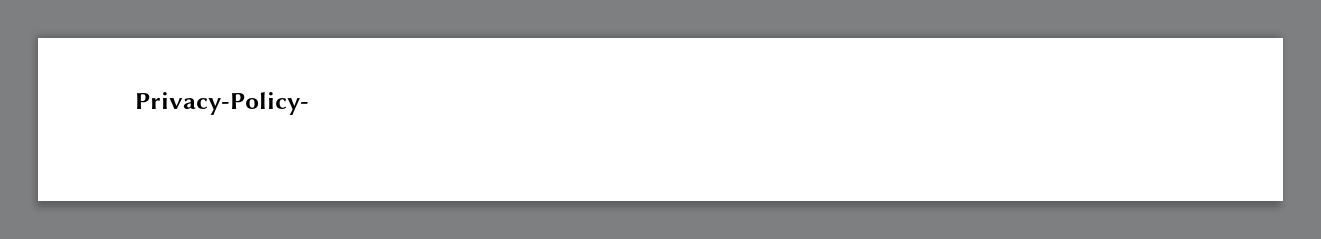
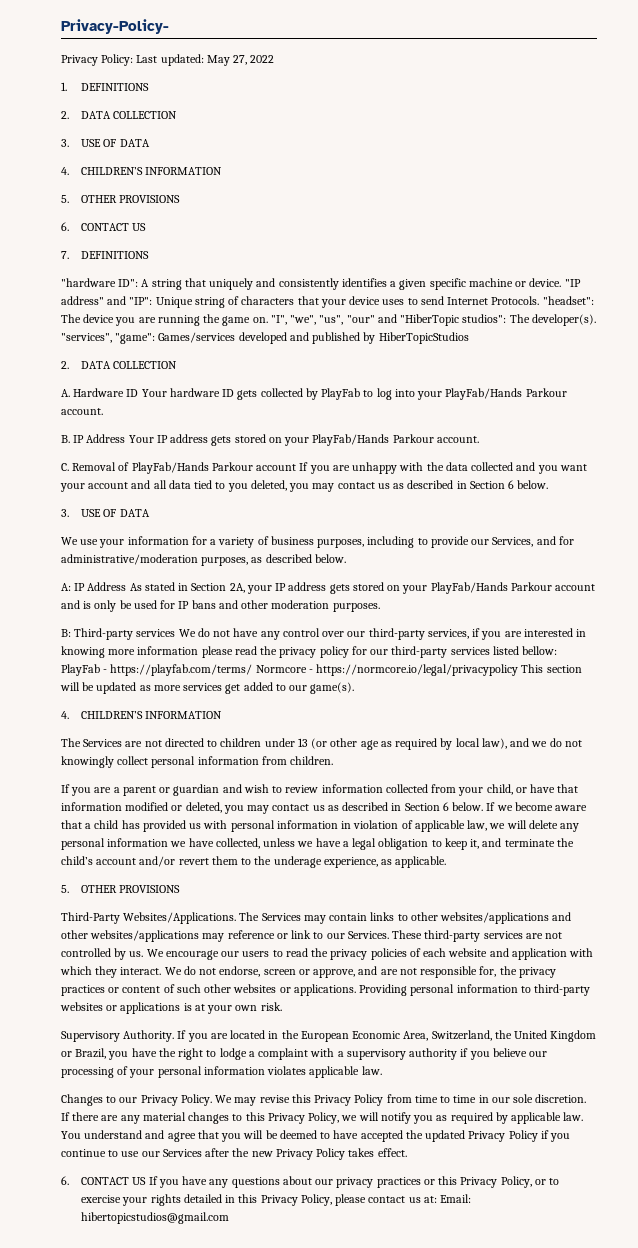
+ Privacy Policy: Last updated: May 27, 2022
+ 1. DEFINITIONS
+ 2. DATA COLLECTION
+ 3. USE OF DATA
+ 4. CHILDREN’S INFORMATION
+ 5. OTHER PROVISIONS
+ 6. CONTACT US
+ 7. DEFINITIONS
+ "hardware ID": A string that uniquely and consistently identifies a given specific machine or device. "IP address" and "IP": Unique string of characters that your device uses to send Internet Protocols. "headset": The device you are running the game on. "I", "we", "us", "our" and "HiberTopic studios": The developer(s). "services", "game": Games/services developed and published by HiberTopicStudios
+ 2. DATA COLLECTION
+ A. Hardware ID Your hardware ID gets collected by PlayFab to log into your PlayFab/Hands Parkour account.
+ B. IP Address Your IP address gets stored on your PlayFab/Hands Parkour account.
+ C. Removal of PlayFab/Hands Parkour account If you are unhappy with the data collected and you want your account and all data tied to you deleted, you may contact us as described in Section 6 below.
+ 3. USE OF DATA
+ We use your information for a variety of business purposes, including to provide our Services, and for administrative/moderation purposes, as described below.
+ A: IP Address As stated in Section 2A, your IP address gets stored on your PlayFab/Hands Parkour account and is only be used for IP bans and other moderation purposes.
+ B: Third-party services We do not have any control over our third-party services, if you are interested in knowing more information please read the privacy policy for our third-party services listed bellow: PlayFab - https://playfab.com/terms/ Normcore - https://normcore.io/legal/privacypolicy This section will be updated as more services get added to our game(s).
+ 4. CHILDREN’S INFORMATION
+ The Services are not directed to children under 13 (or other age as required by local law), and we do not knowingly collect personal information from children.
+ If you are a parent or guardian and wish to review information collected from your child, or have that information modified or deleted, you may contact us as described in Section 6 below. If we become aware that a child has provided us with personal information in violation of applicable law, we will delete any personal information we have collected, unless we have a legal obligation to keep it, and terminate the child’s account and/or revert them to the underage experience, as applicable.
+ 5. OTHER PROVISIONS
+ Third-Party Websites/Applications. The Services may contain links to other websites/applications and other websites/applications may reference or link to our Services. These third-party services are not controlled by us. We encourage our users to read the privacy policies of each website and application with which they interact. We do not endorse, screen or approve, and are not responsible for, the privacy practices or content of such other websites or applications. Providing personal information to third-party websites or applications is at your own risk.
+ Supervisory Authority. If you are located in the European Economic Area, Switzerland, the United Kingdom or Brazil, you have the right to lodge a complaint with a supervisory authority if you believe our processing of your personal information violates applicable law.
+ Changes to our Privacy Policy. We may revise this Privacy Policy from time to time in our sole discretion. If there are any material changes to this Privacy Policy, we will notify you as required by applicable law. You understand and agree that you will be deemed to have accepted the updated Privacy Policy if you continue to use our Services after the new Privacy Policy takes effect.
+ 6. CONTACT US If you have any questions about our privacy practices or this Privacy Policy, or to exercise your rights detailed in this Privacy Policy, please contact us at: Email: hibertopicstudios@gmail.com

